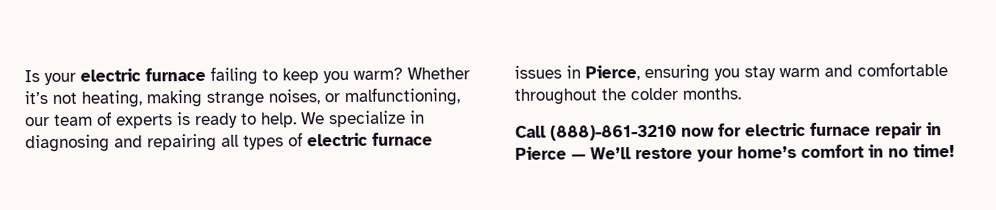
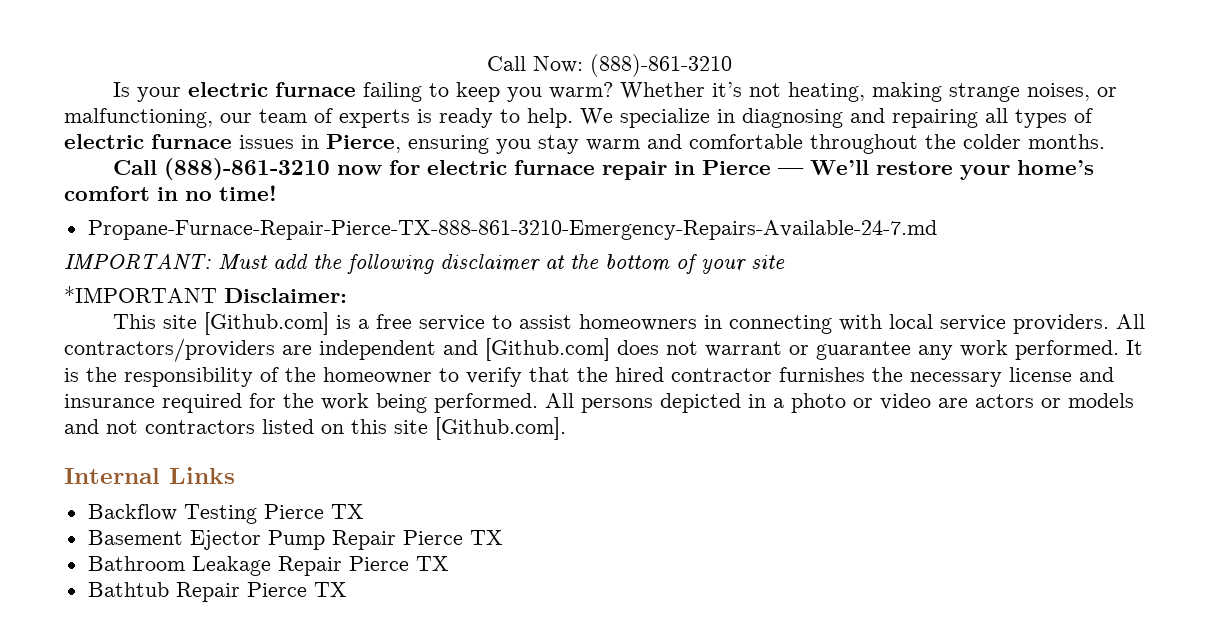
+ Call Now: (888)-861-3210
+ Propane-Furnace-Repair-Pierce-TX-888-861-3210-Emergency-Repairs-Available-24-7.md
+ IMPORTANT: Must add the following disclaimer at the bottom of your site
+ *IMPORTANT Disclaimer:
+ This site [Github.com] is a free service to assist homeowners in connecting with local service providers. All contractors/providers are independent and [Github.com] does not warrant or guarantee any work performed. It is the responsibility of the homeowner to verify that the hired contractor furnishes the necessary license and insurance required for the work being performed. All persons depicted in a photo or video are actors or models and not contractors listed on this site [Github.com].
+ Internal Links
+ Backflow Testing Pierce TX
+ Basement Ejector Pump Repair Pierce TX
+ Bathroom Leakage Repair Pierce TX
+ Bathtub Repair Pierce TX

